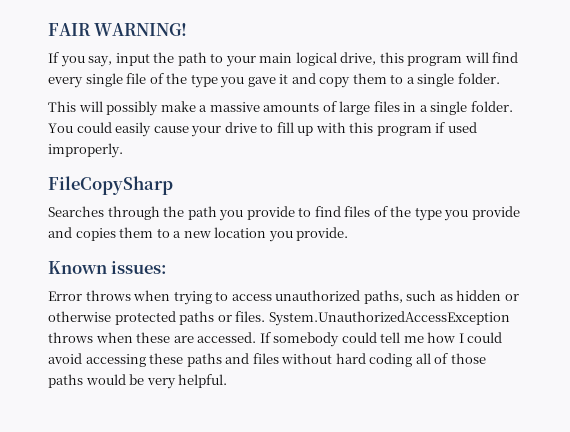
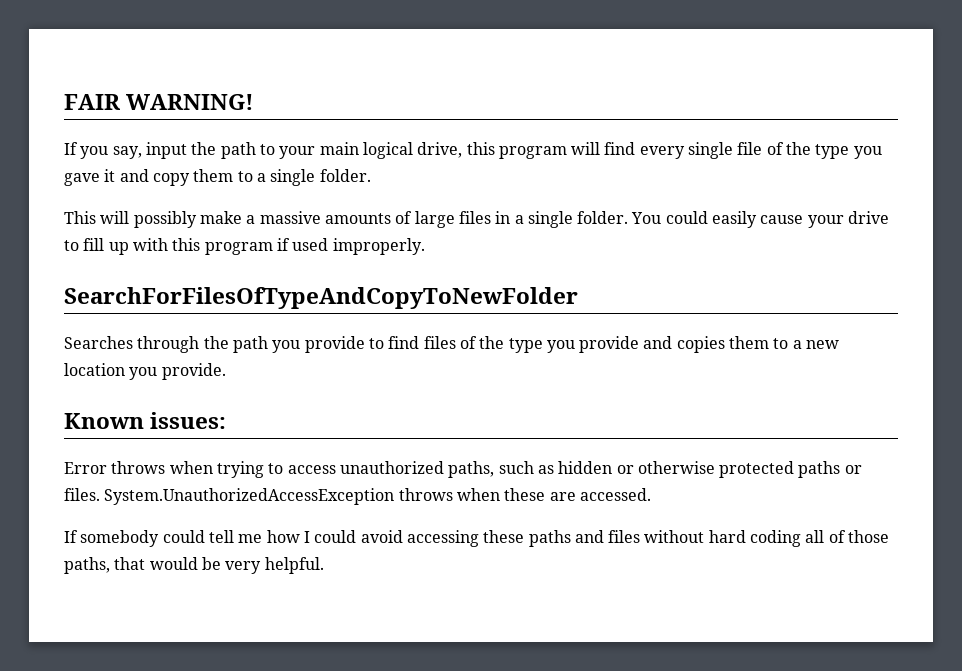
- FileCopySharp
+ SearchForFilesOfTypeAndCopyToNewFolder
- System.UnauthorizedAccessException throws when these are accessed. If somebody could tell me how I could avoid accessing these paths and files without hard coding all of those paths would be very helpful.
+ System.UnauthorizedAccessException throws when these are accessed.
+ If somebody could tell me how I could avoid accessing these paths and files without hard coding all of those paths, that would be very helpful.

